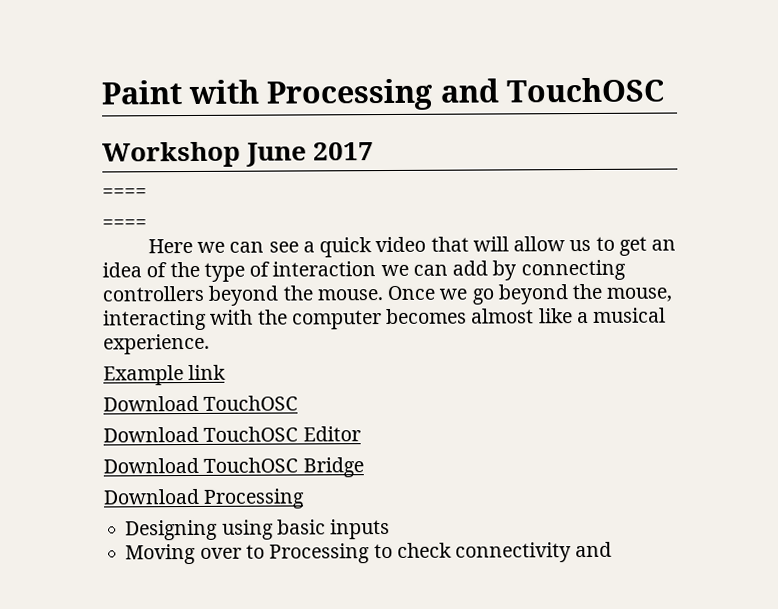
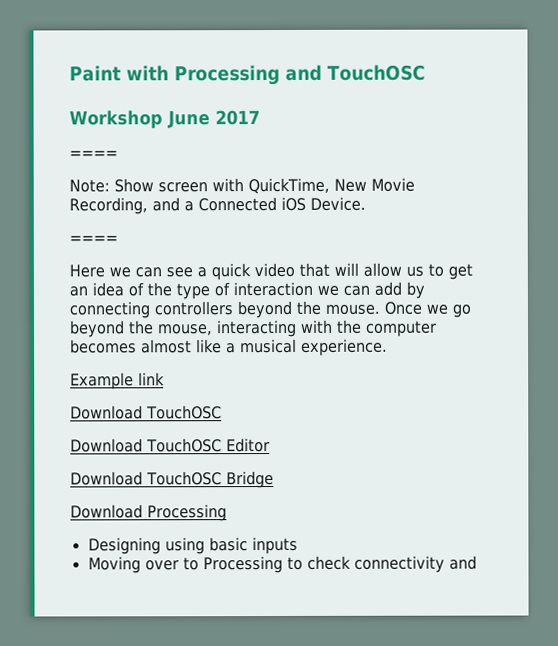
+ Note: Show screen with QuickTime, New Movie Recording, and a Connected iOS Device.

